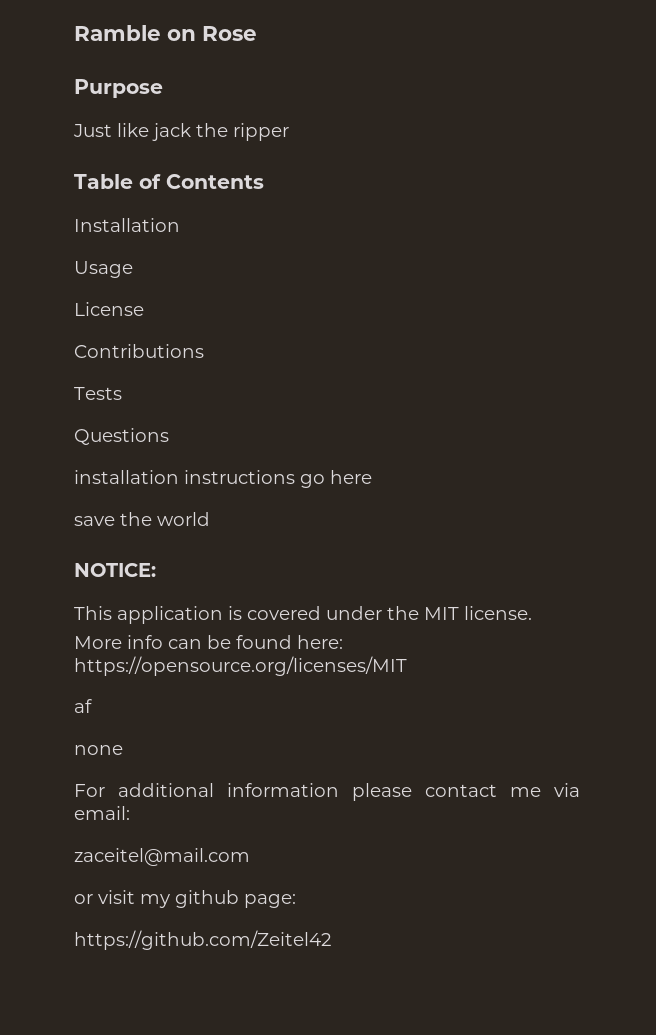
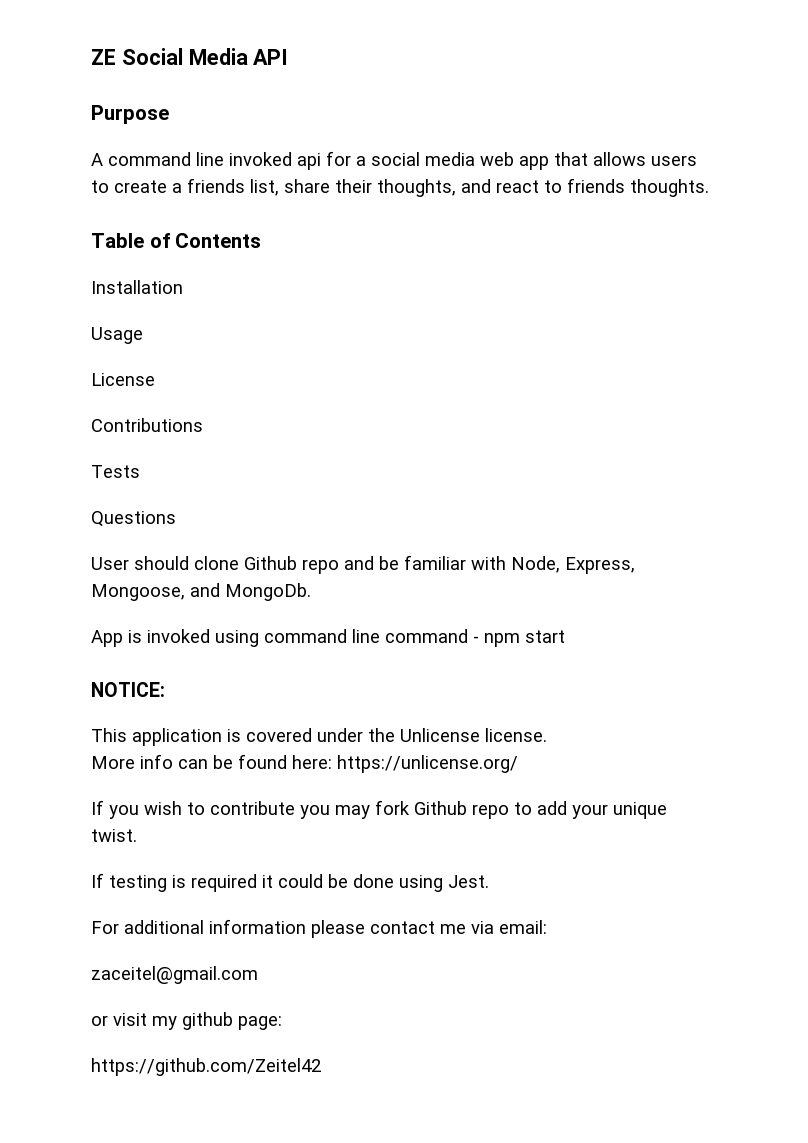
- Ramble on Rose
+ ZE Social Media API
  Purpose
- Just like jack the ripper
+ A command line invoked api for a social media web app that allows users to create a friends list, share their thoughts, and react to friends thoughts.
- installation instructions go here
- save the world
+ User should clone Github repo and be familiar with Node, Express, Mongoose, and MongoDb.
+ App is invoked using command line command - npm start
- This application is covered under the MIT license.
+ This application is covered under the Unlicense license.
- More info can be found here: https://opensource.org/licenses/MIT
- af
- none
+ More info can be found here: https://unlicense.org/
+ If you wish to contribute you may fork Github repo to add your unique twist.
+ If testing is required it could be done using Jest.
- zaceitel@mail.com
+ zaceitel@gmail.com

